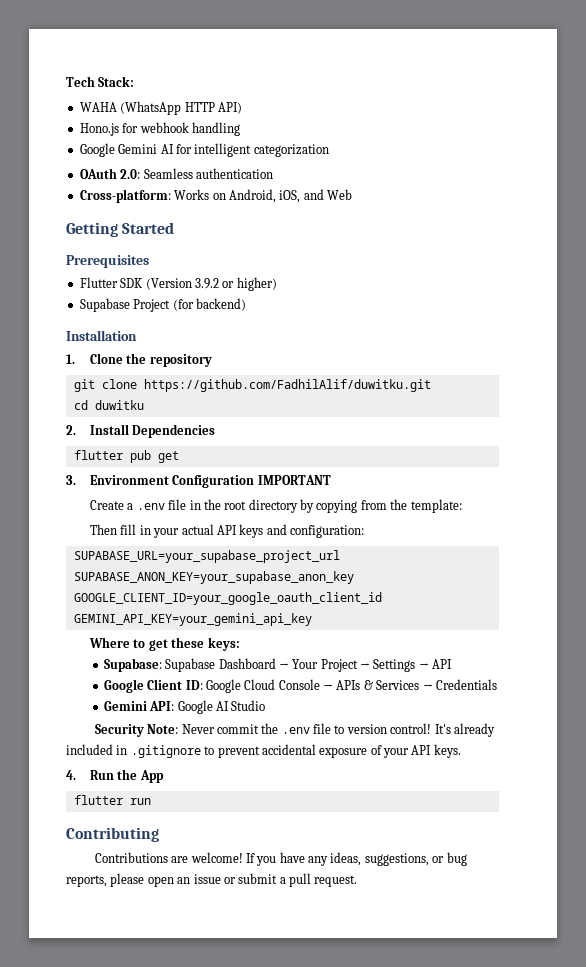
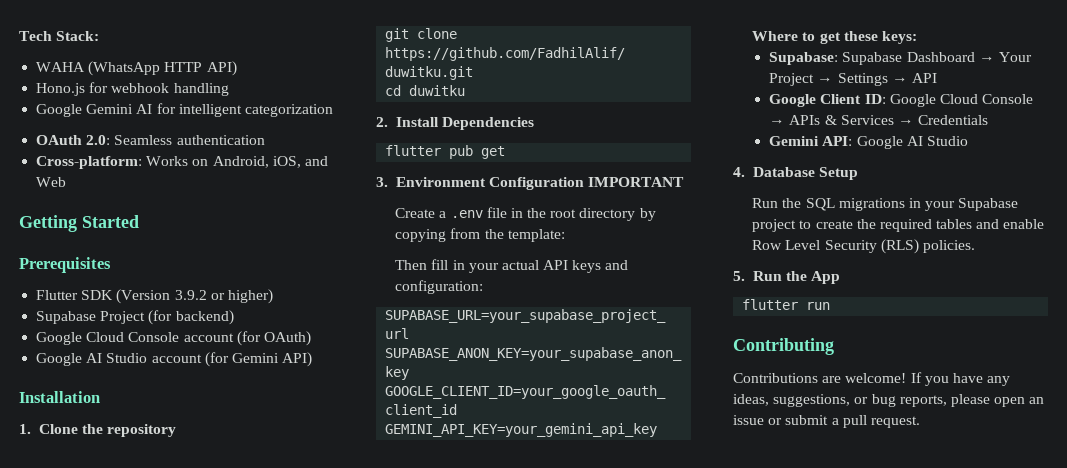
+ Google Cloud Console account (for OAuth)
+ Google AI Studio account (for Gemini API)
- Security Note: Never commit the .env file to version control! It's already included in .gitignore to prevent accidental exposure of your API keys.
- 4. Run the App
+ 4. Database Setup
+ Run the SQL migrations in your Supabase project to create the required tables and enable Row Level Security (RLS) policies.
+ 5. Run the App

